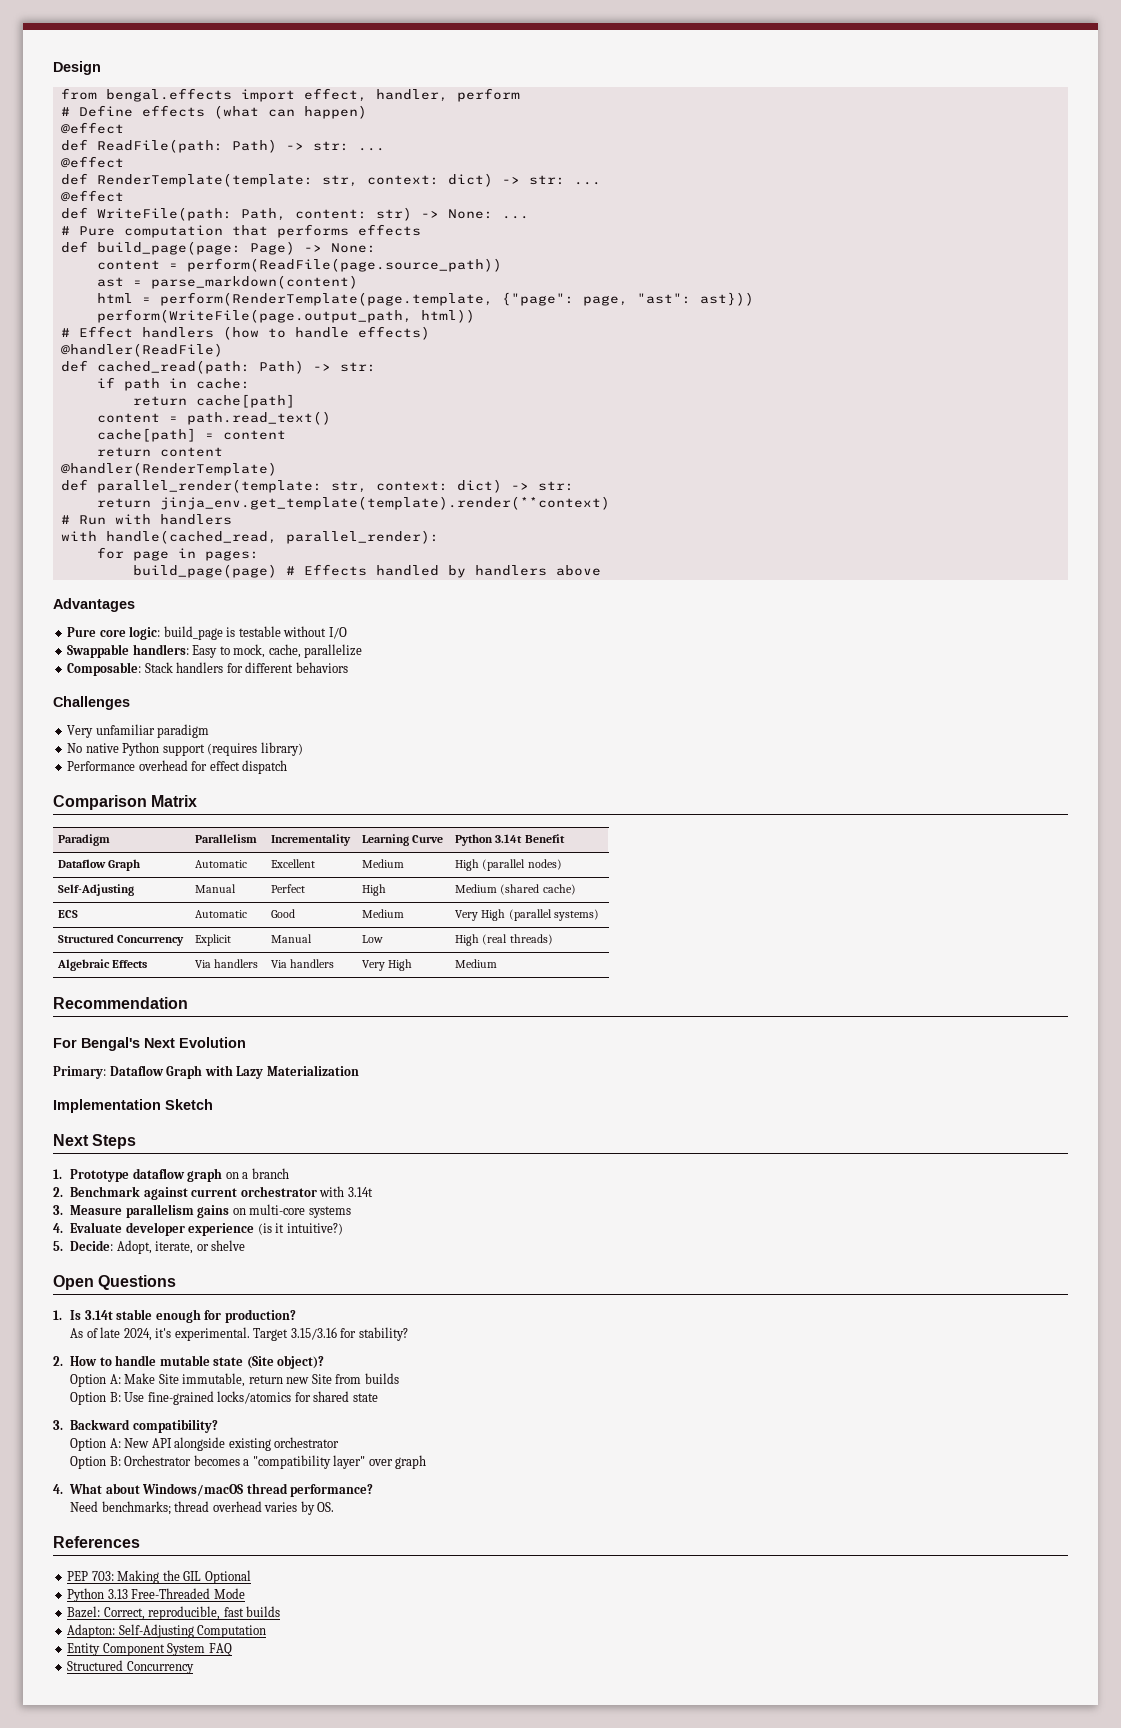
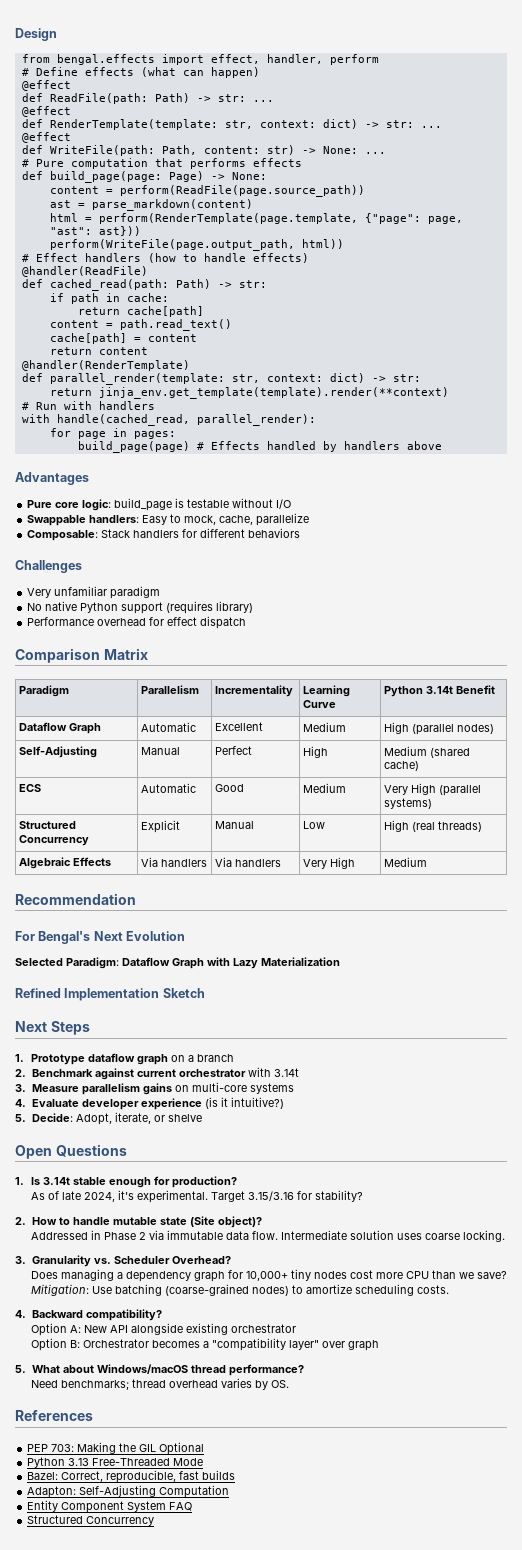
- Primary: Dataflow Graph with Lazy Materialization
+ Selected Paradigm: Dataflow Graph with Lazy Materialization
- Implementation Sketch
+ Refined Implementation Sketch
- Option A: Make Site immutable, return new Site from builds
- Option B: Use fine-grained locks/atomics for shared state
- 3. Backward compatibility?
+ Addressed in Phase 2 via immutable data flow. Intermediate solution uses coarse locking.
+ 3. Granularity vs. Scheduler Overhead?
+ Does managing a dependency graph for 10,000+ tiny nodes cost more CPU than we save? Mitigation: Use batching (coarse-grained nodes) to amortize scheduling costs.
+ 4. Backward compatibility?
- 4. What about Windows/macOS thread performance?
+ 5. What about Windows/macOS thread performance?

